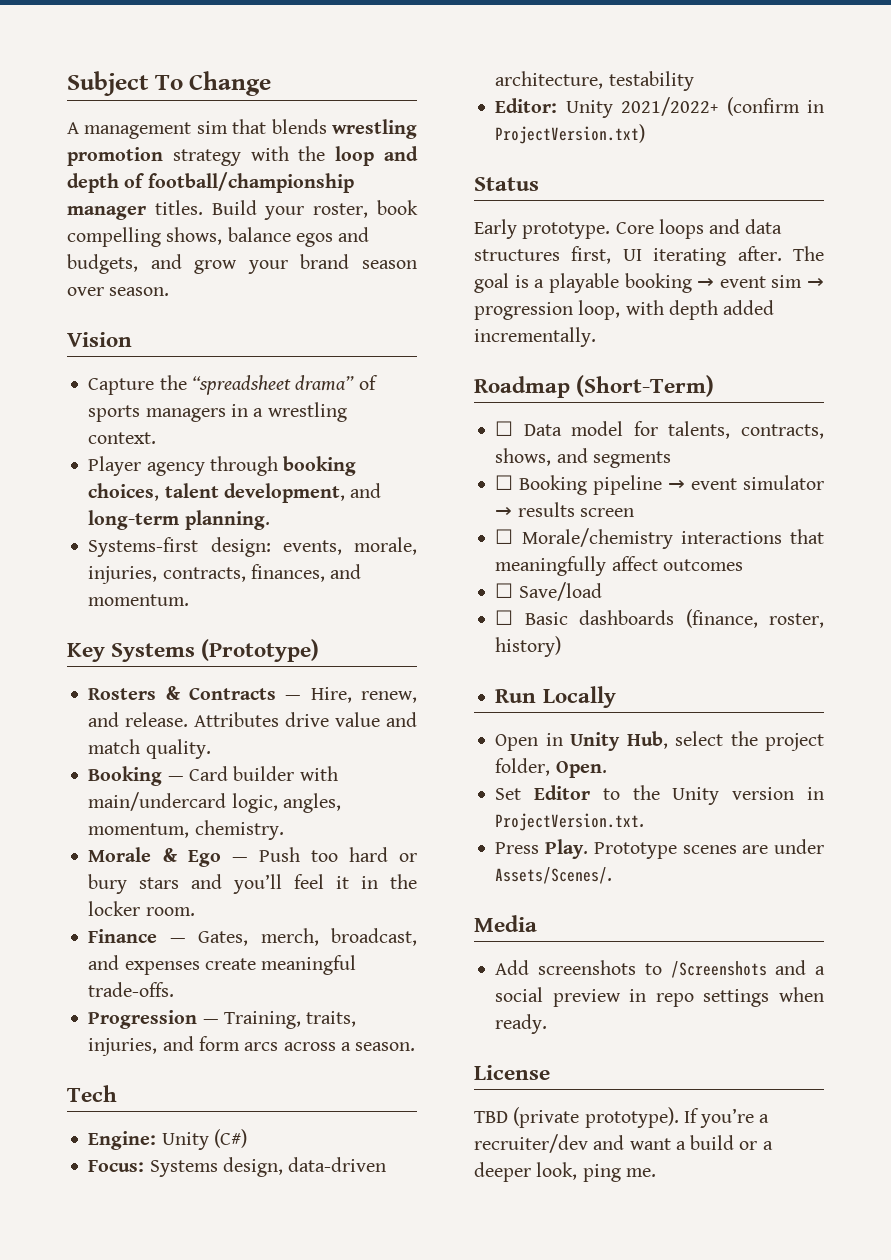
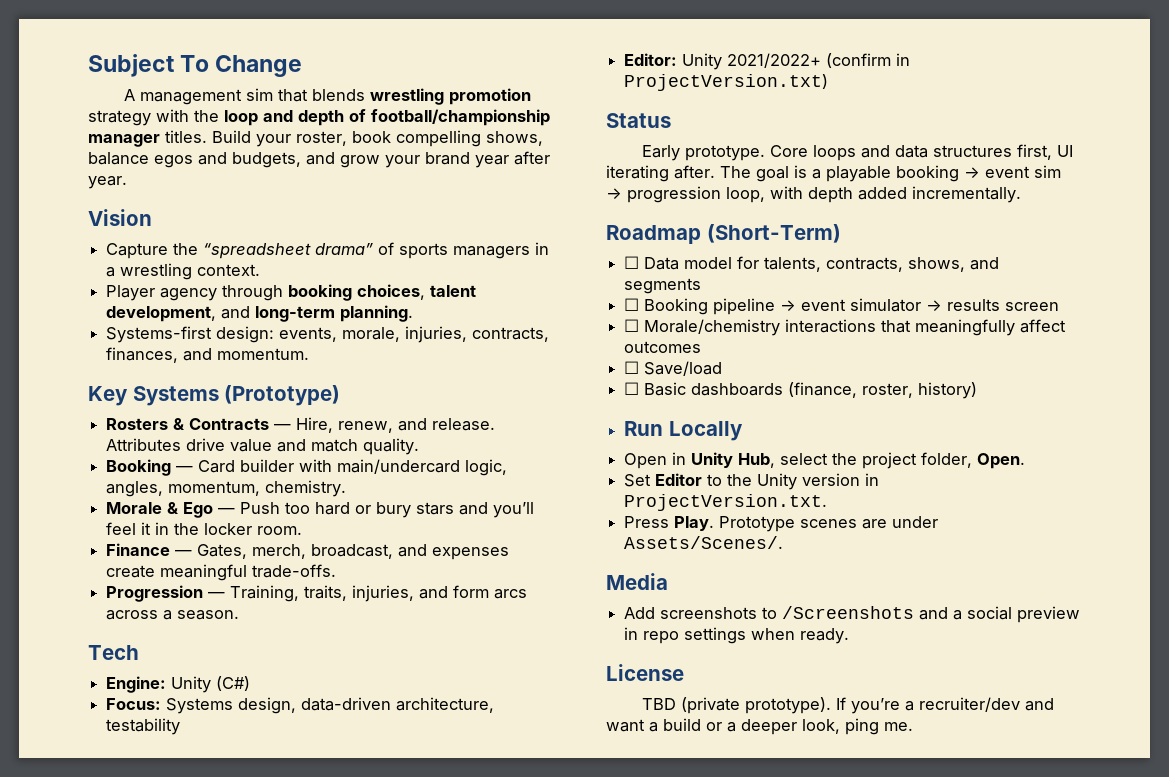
- Build your roster, book compelling shows, balance egos and budgets, and grow your brand season over season.
+ Build your roster, book compelling shows, balance egos and budgets, and grow your brand year after year.

